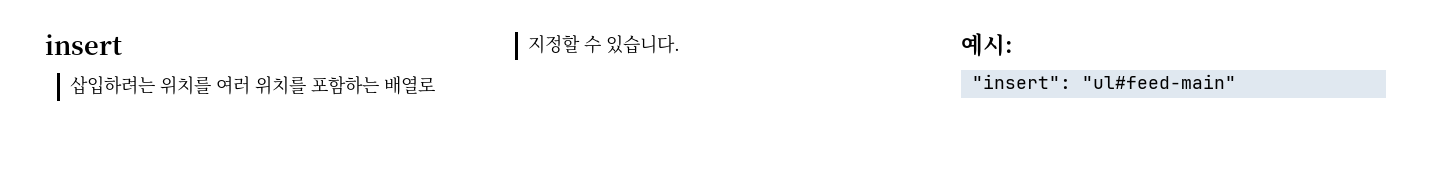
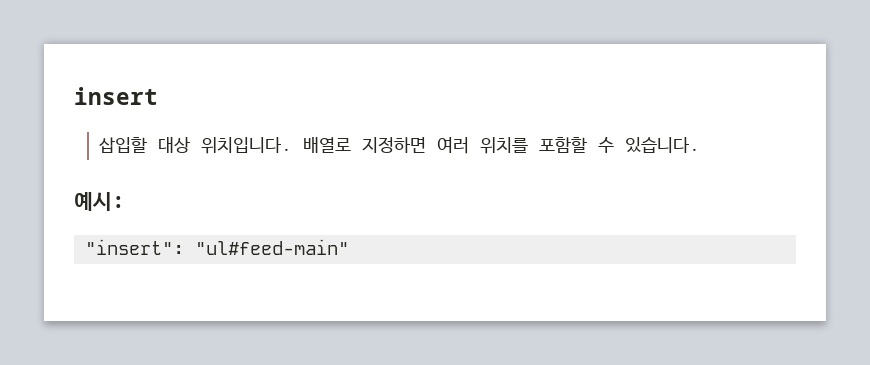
- 삽입하려는 위치를 여러 위치를 포함하는 배열로 지정할 수 있습니다.
+ 삽입할 대상 위치입니다. 배열로 지정하면 여러 위치를 포함할 수 있습니다.

